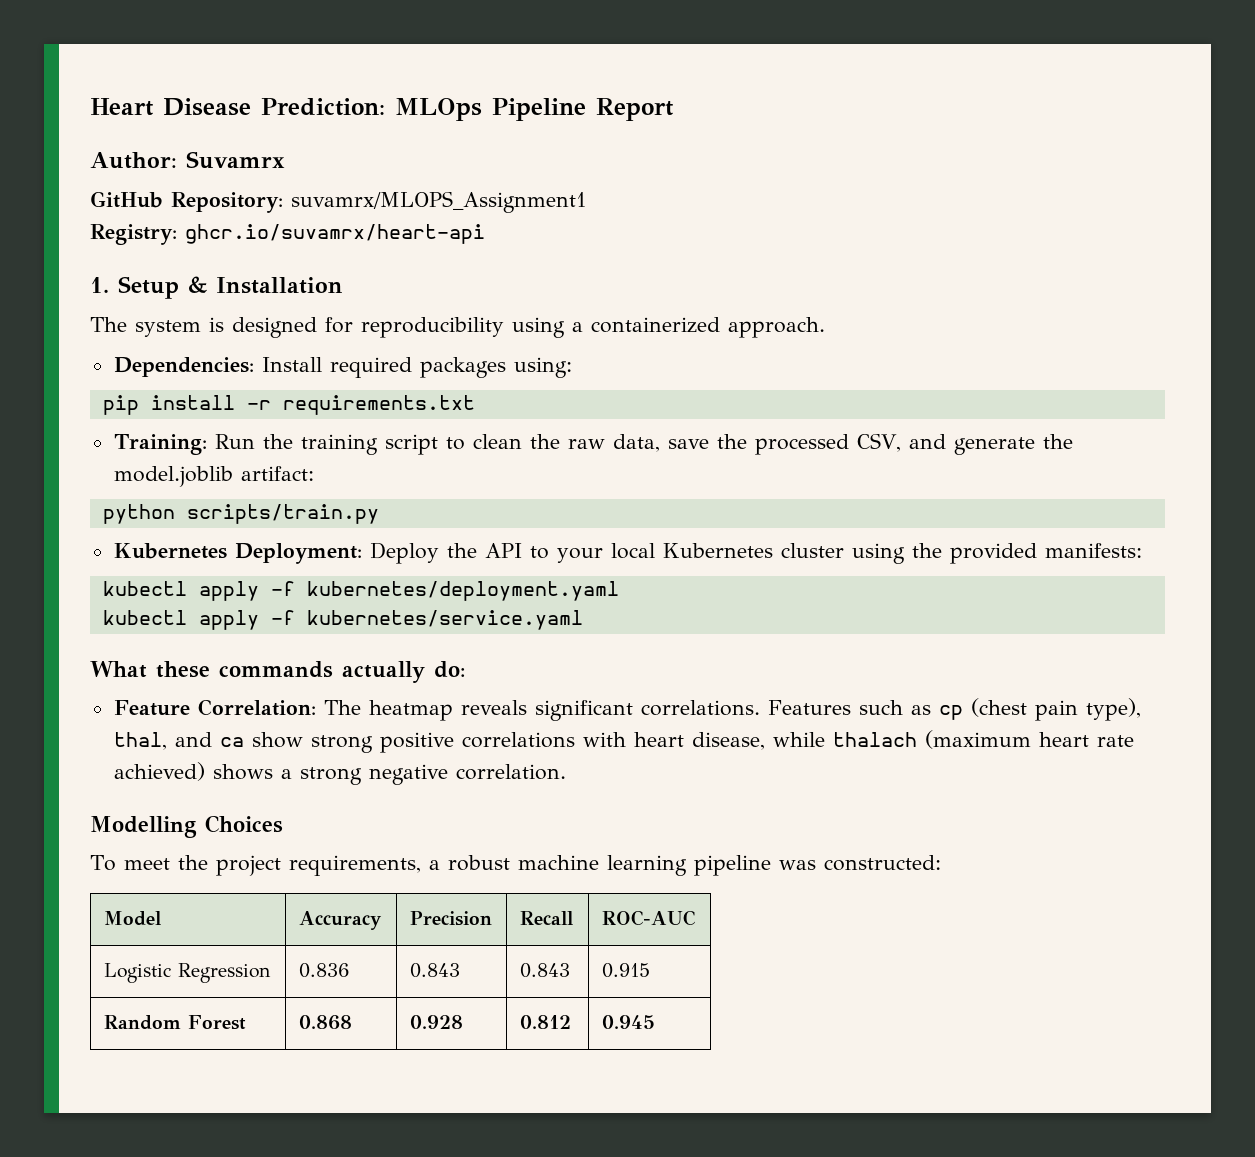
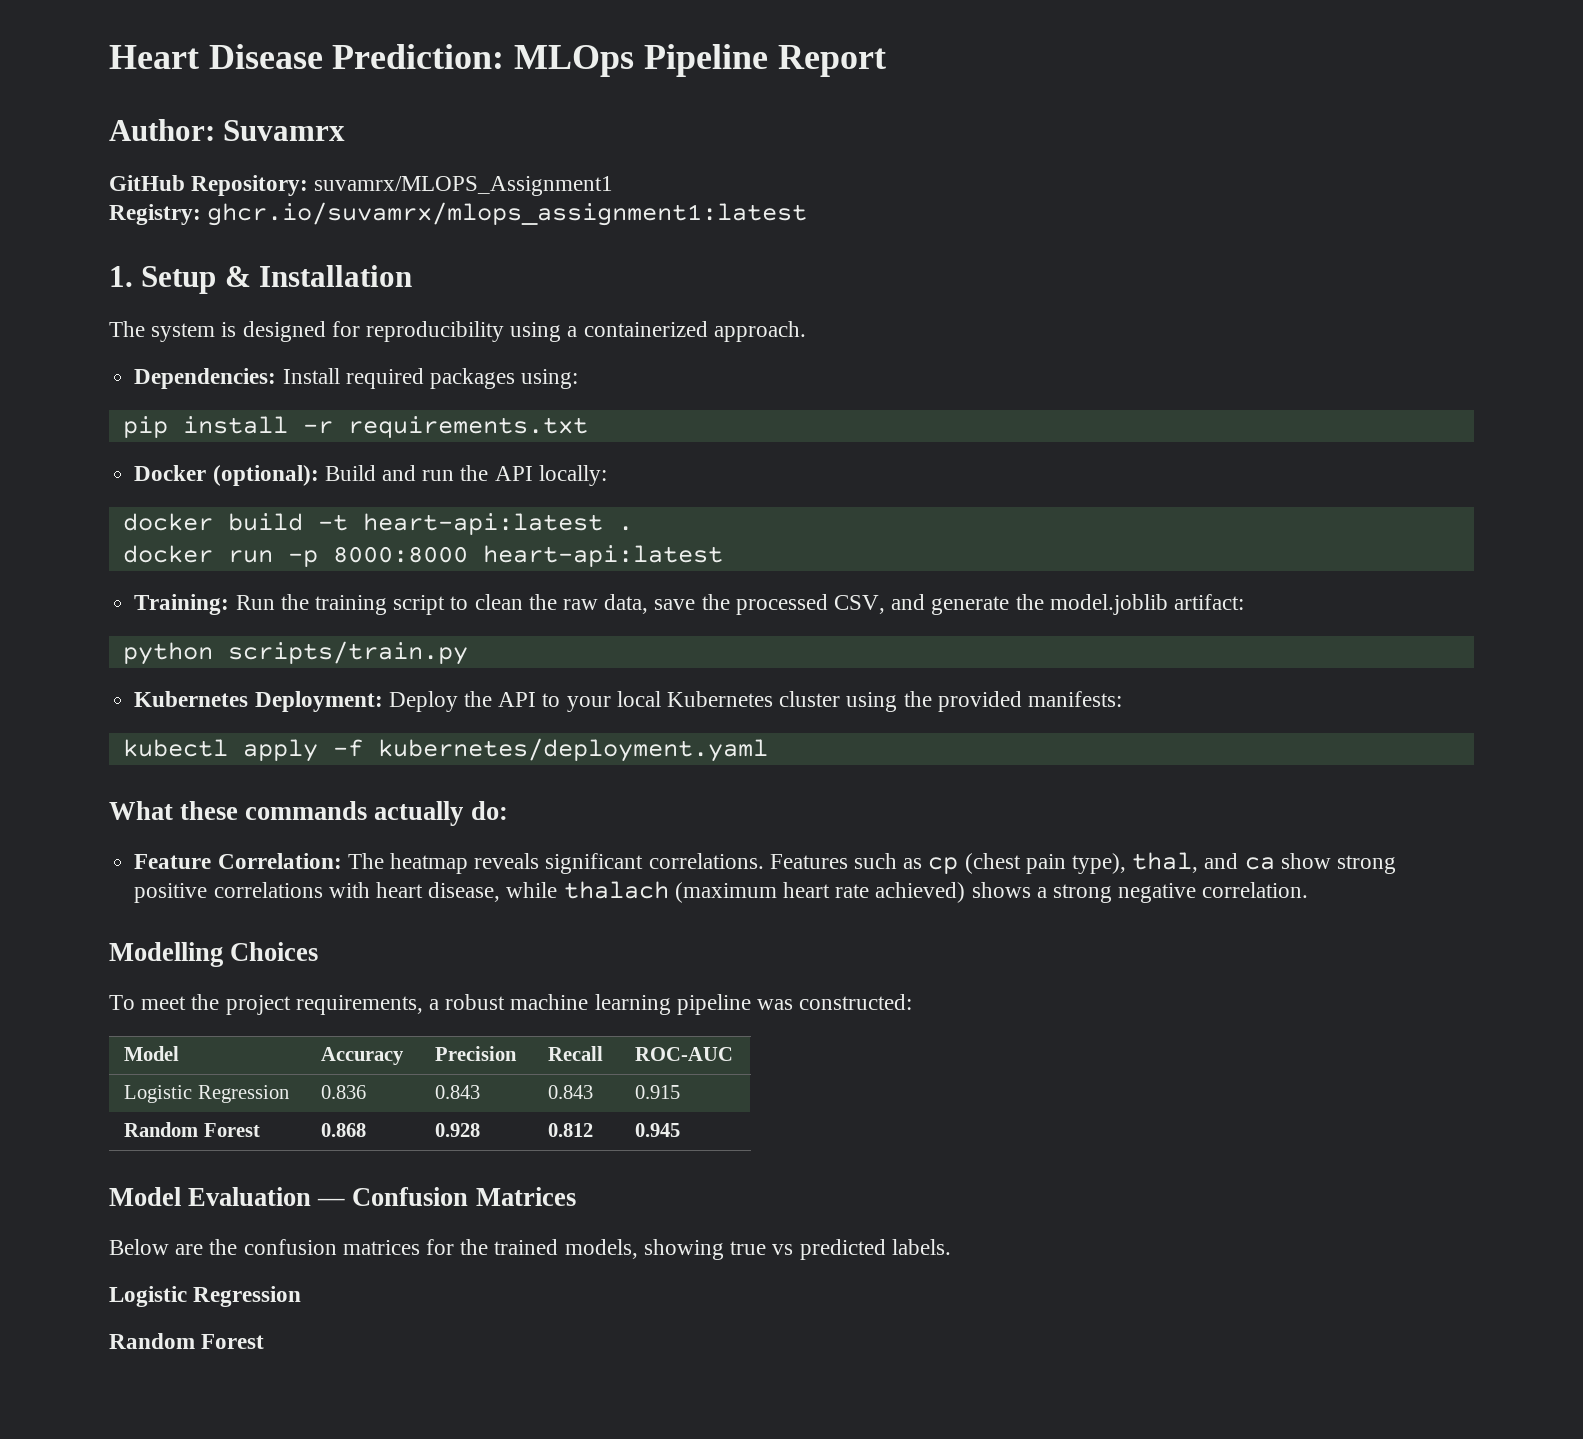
- Registry: ghcr.io/suvamrx/heart-api
+ Registry: ghcr.io/suvamrx/mlops_assignment1:latest
+ Docker (optional): Build and run the API locally:
+ docker build -t heart-api:latest .
+ docker run -p 8000:8000 heart-api:latest
- kubectl apply -f kubernetes/service.yaml
+ Model Evaluation — Confusion Matrices
+ Below are the confusion matrices for the trained models, showing true vs predicted labels.
+ Logistic Regression
+ Random Forest

